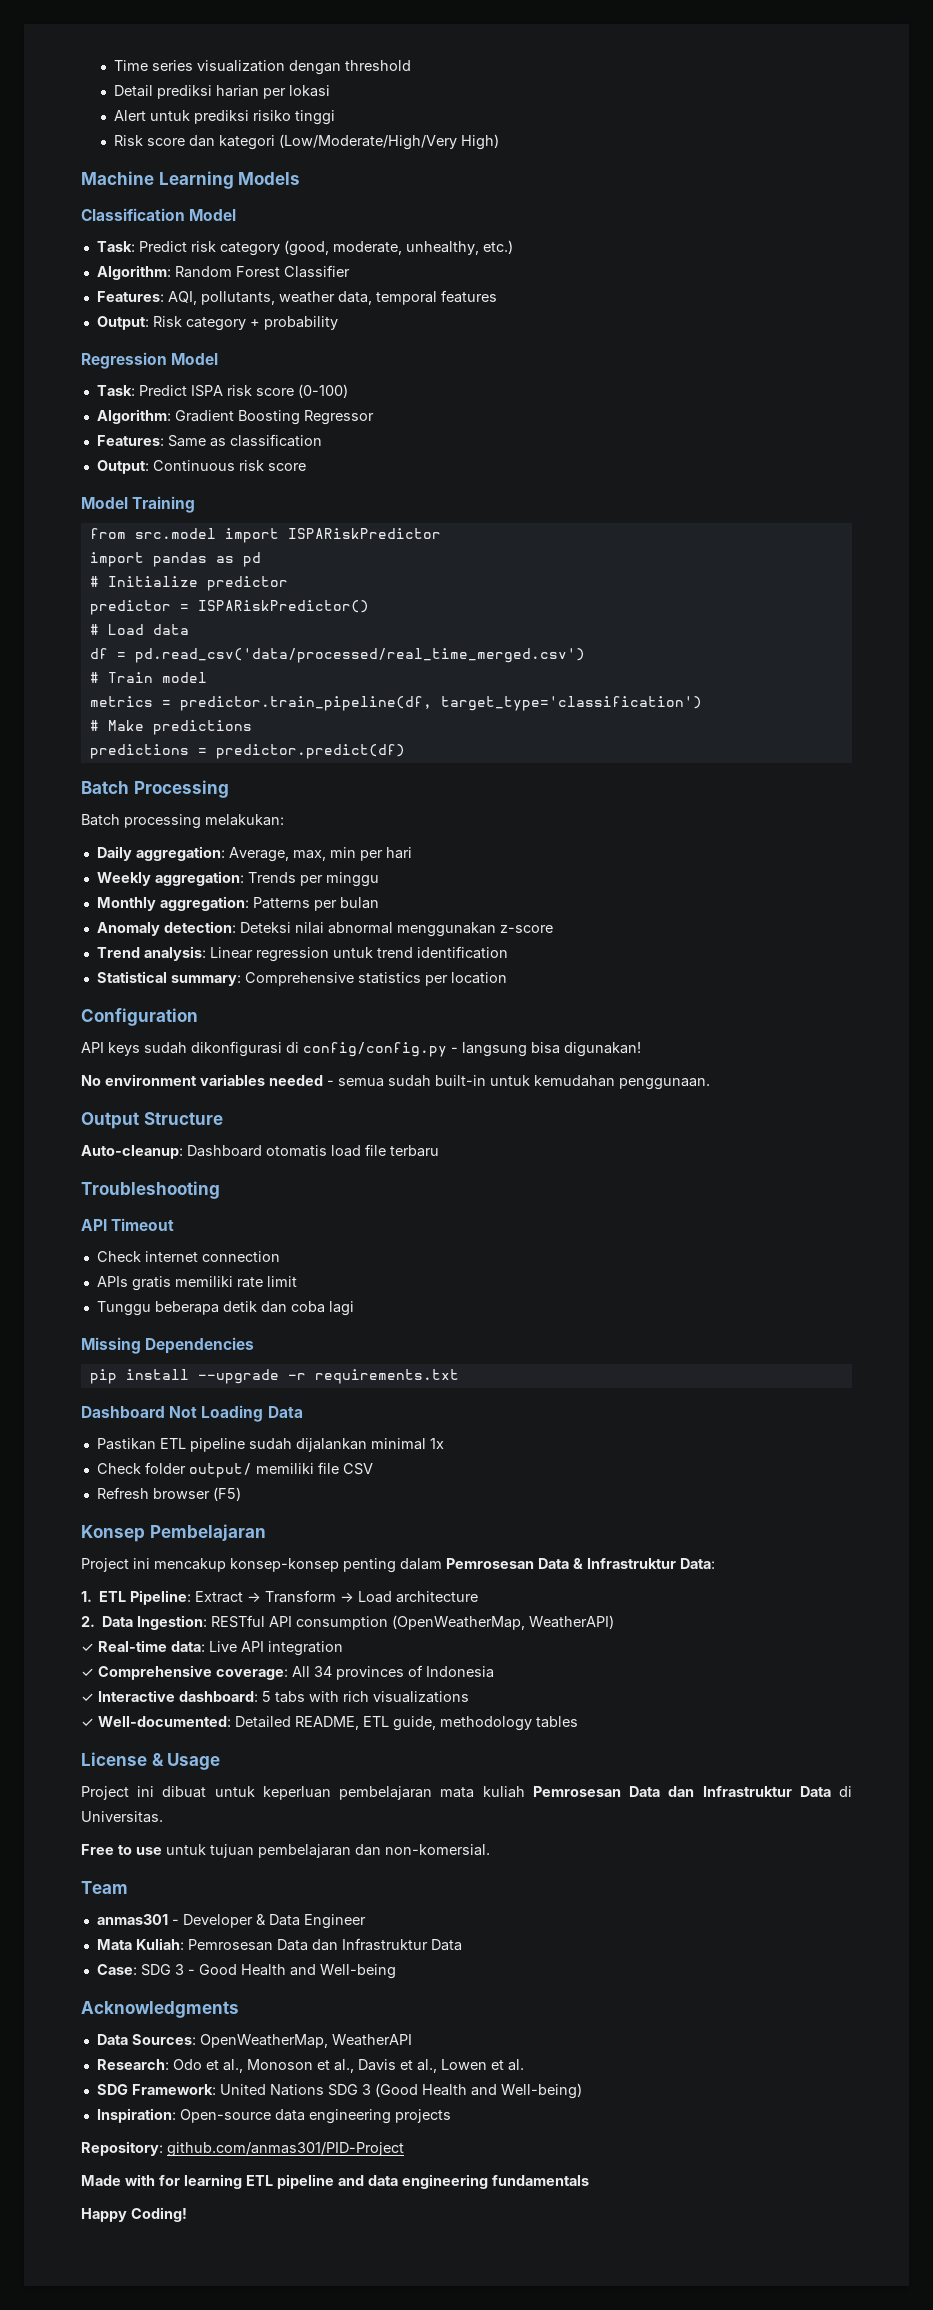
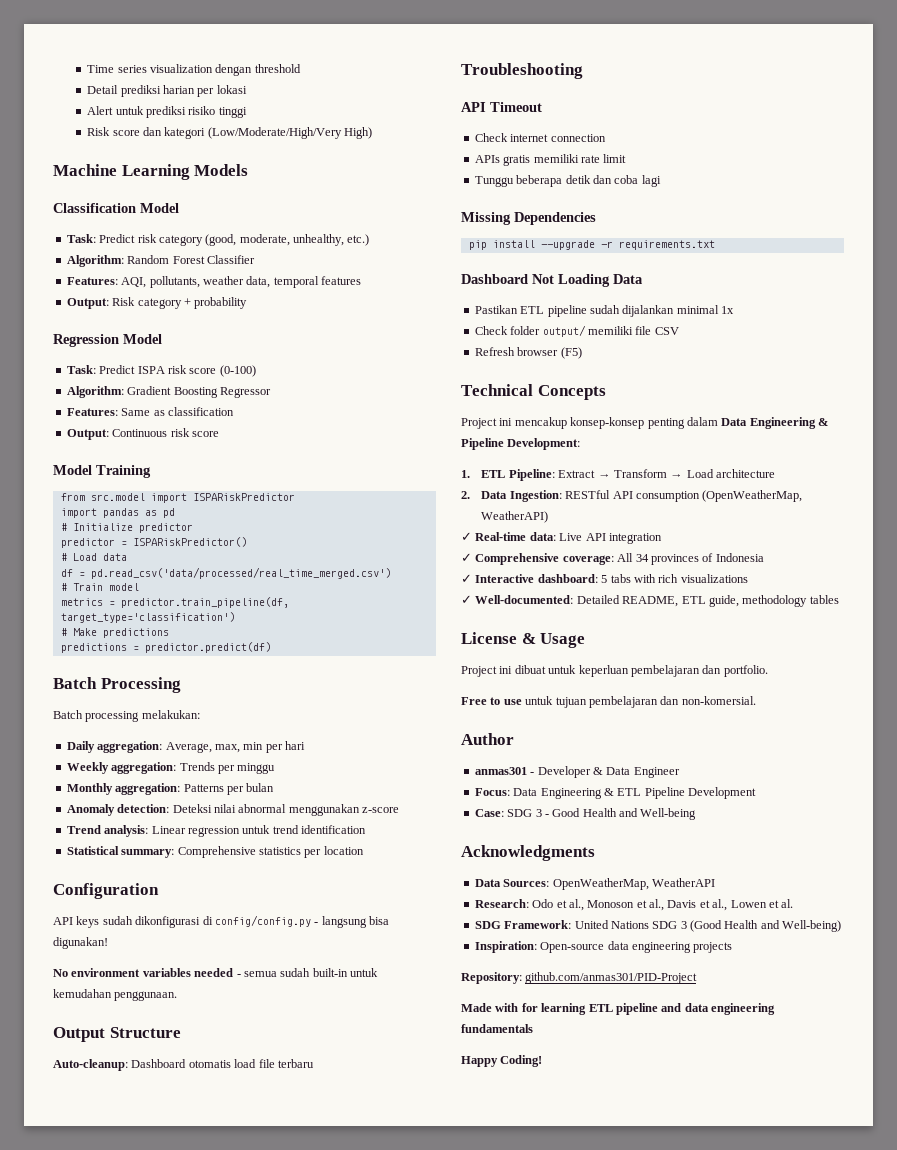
- Konsep Pembelajaran
+ Technical Concepts
- Project ini mencakup konsep-konsep penting dalam Pemrosesan Data & Infrastruktur Data:
+ Project ini mencakup konsep-konsep penting dalam Data Engineering & Pipeline Development:
- Project ini dibuat untuk keperluan pembelajaran mata kuliah Pemrosesan Data dan Infrastruktur Data di Universitas.
+ Project ini dibuat untuk keperluan pembelajaran dan portfolio.
- Team
+ Author
- Mata Kuliah: Pemrosesan Data dan Infrastruktur Data
+ Focus: Data Engineering & ETL Pipeline Development

